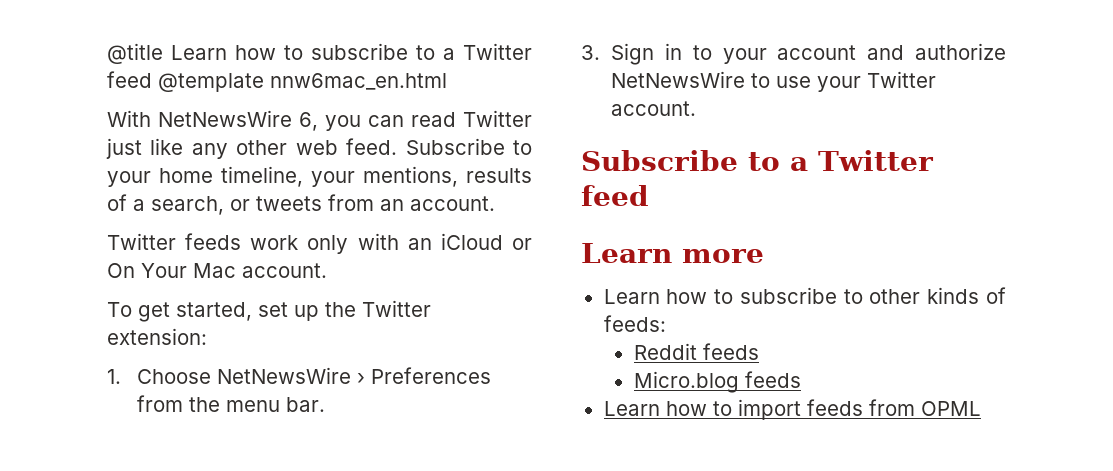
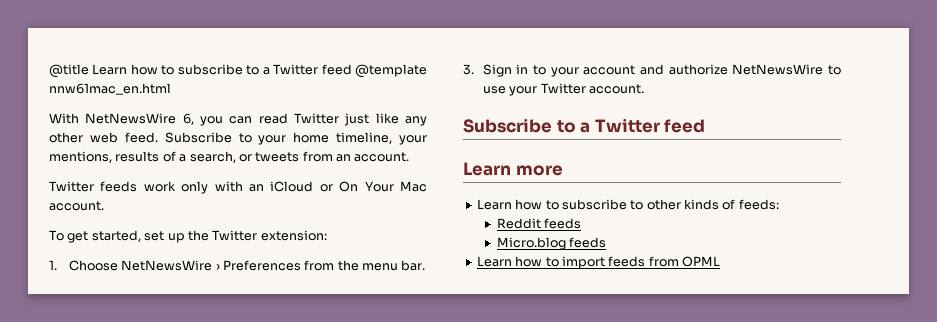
- @title Learn how to subscribe to a Twitter feed @template nnw6mac_en.html
+ @title Learn how to subscribe to a Twitter feed @template nnw61mac_en.html

